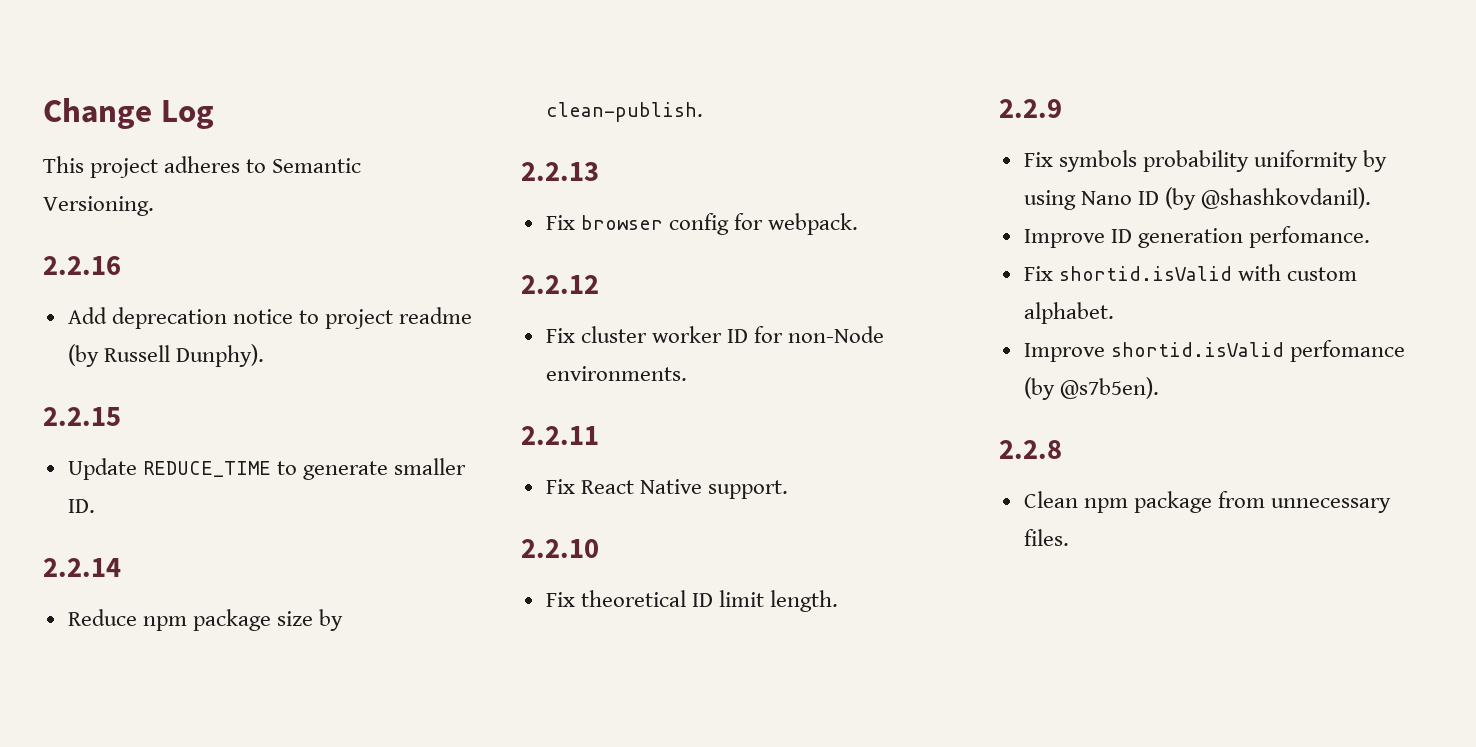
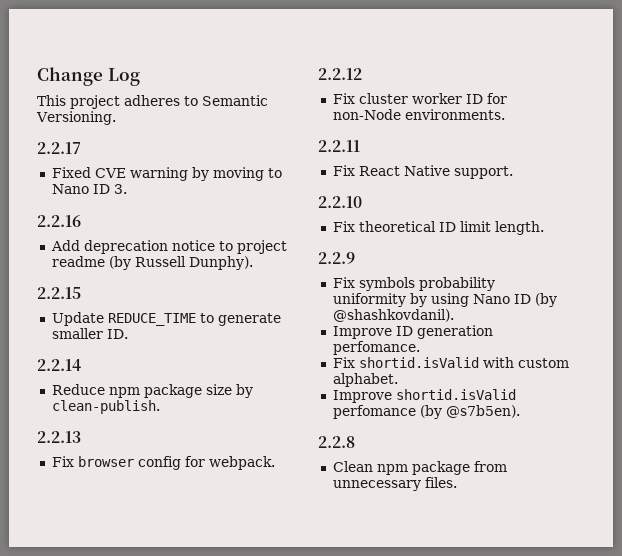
+ 2.2.17
+ Fixed CVE warning by moving to Nano ID 3.

